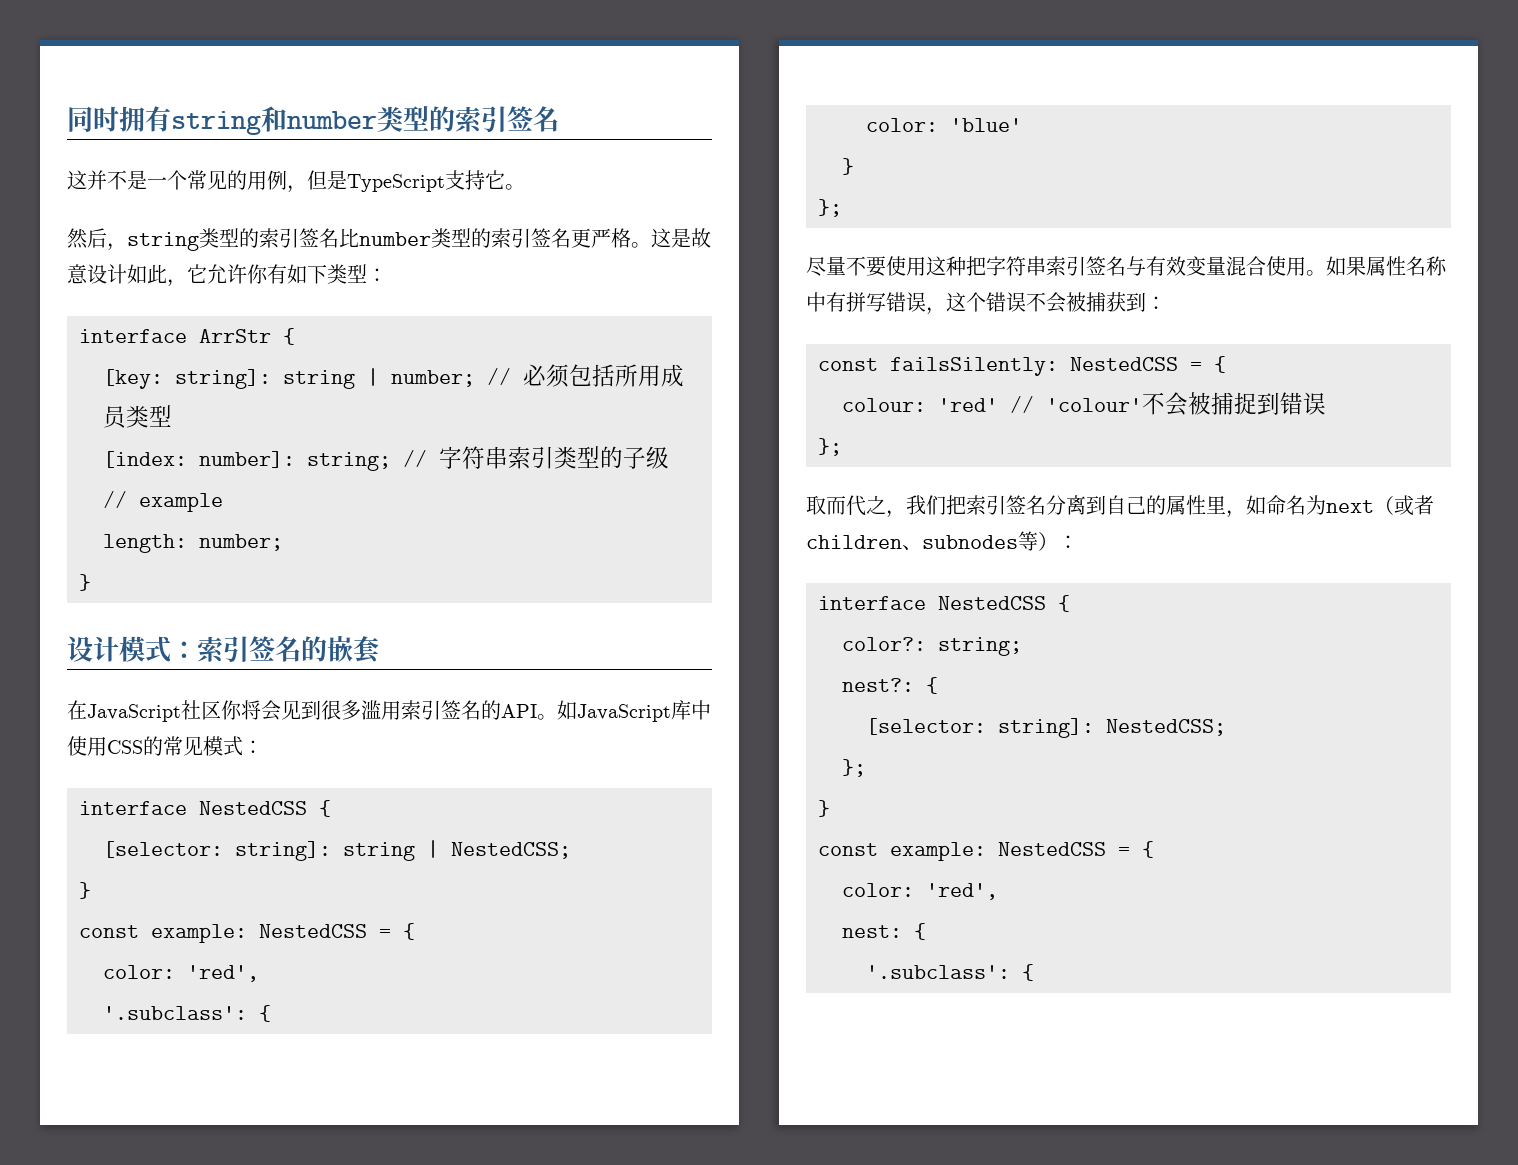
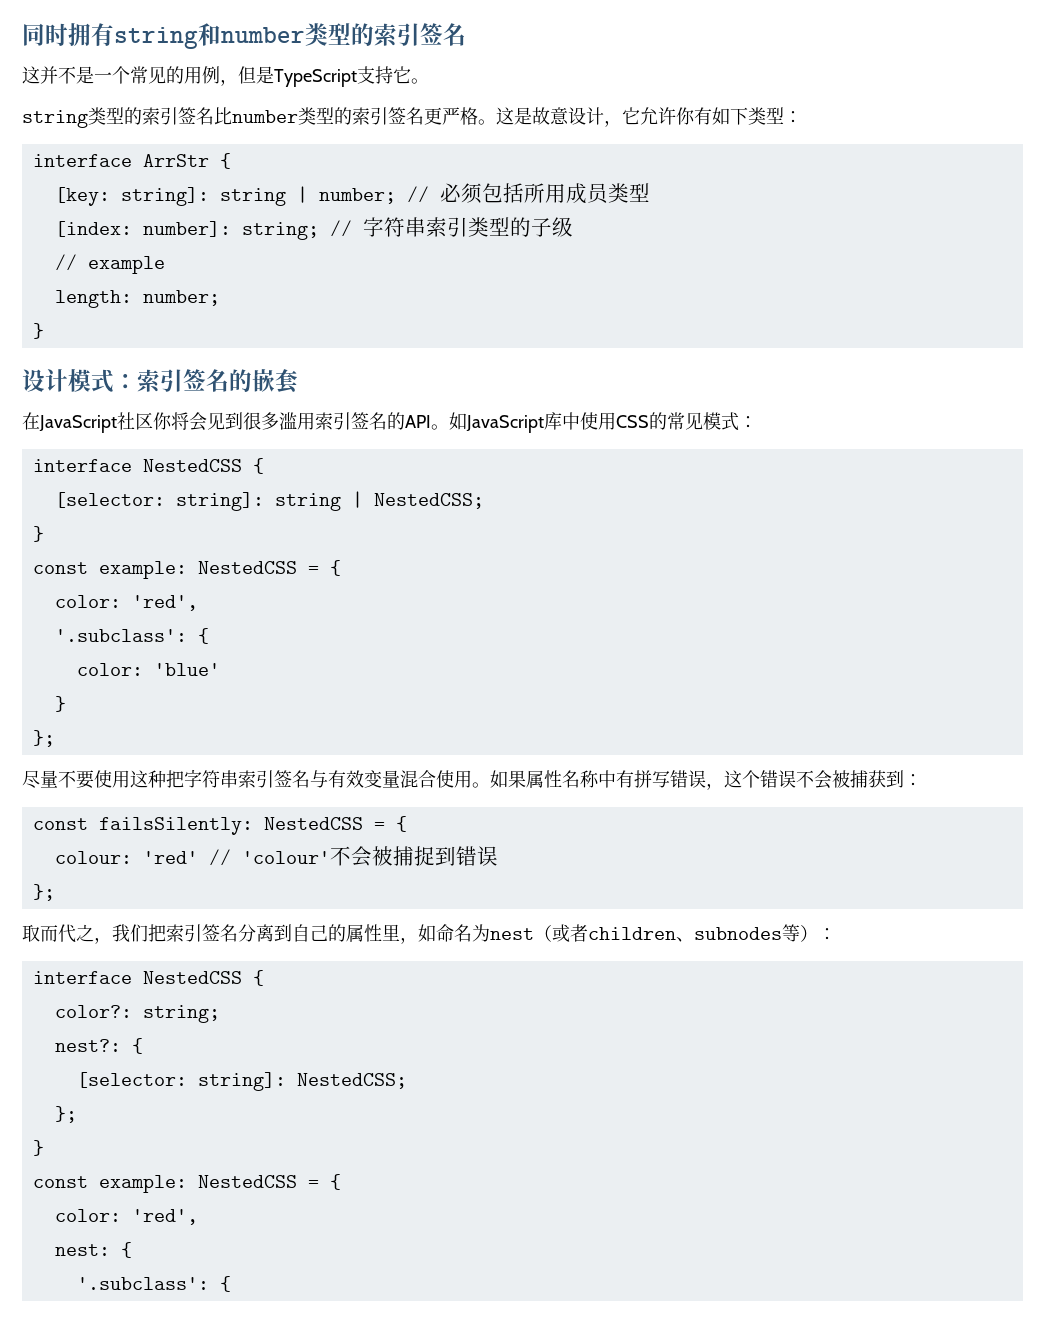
- 然后，string类型的索引签名比number类型的索引签名更严格。
+ string类型的索引签名比number类型的索引签名更严格。
- 这是故意设计如此，它允许你有如下类型：
+ 这是故意设计，它允许你有如下类型：
- 取而代之，我们把索引签名分离到自己的属性里，如命名为next（或者children、subnodes等）：
+ 取而代之，我们把索引签名分离到自己的属性里，如命名为nest（或者children、subnodes等）：

